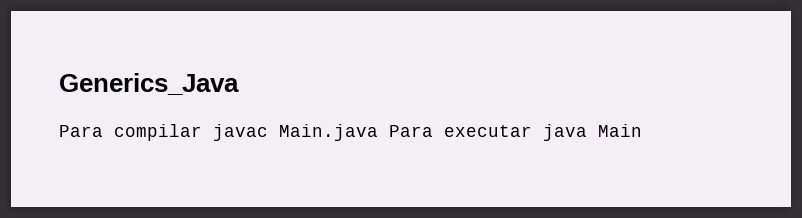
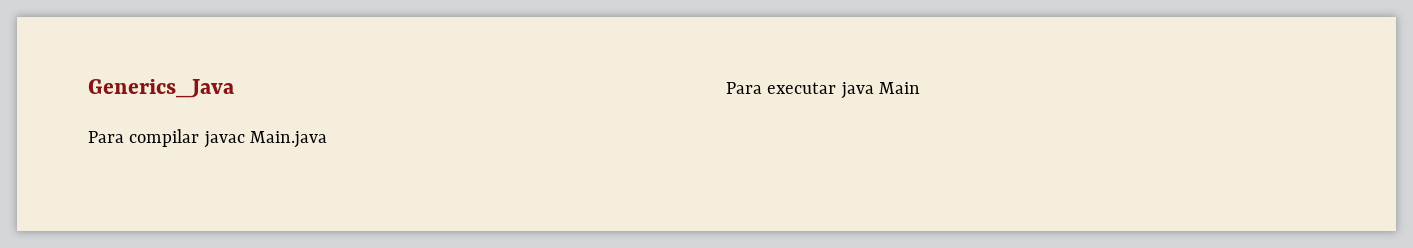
- Para compilar javac Main.java Para executar java Main
+ Para compilar javac Main.java
+ Para executar java Main

